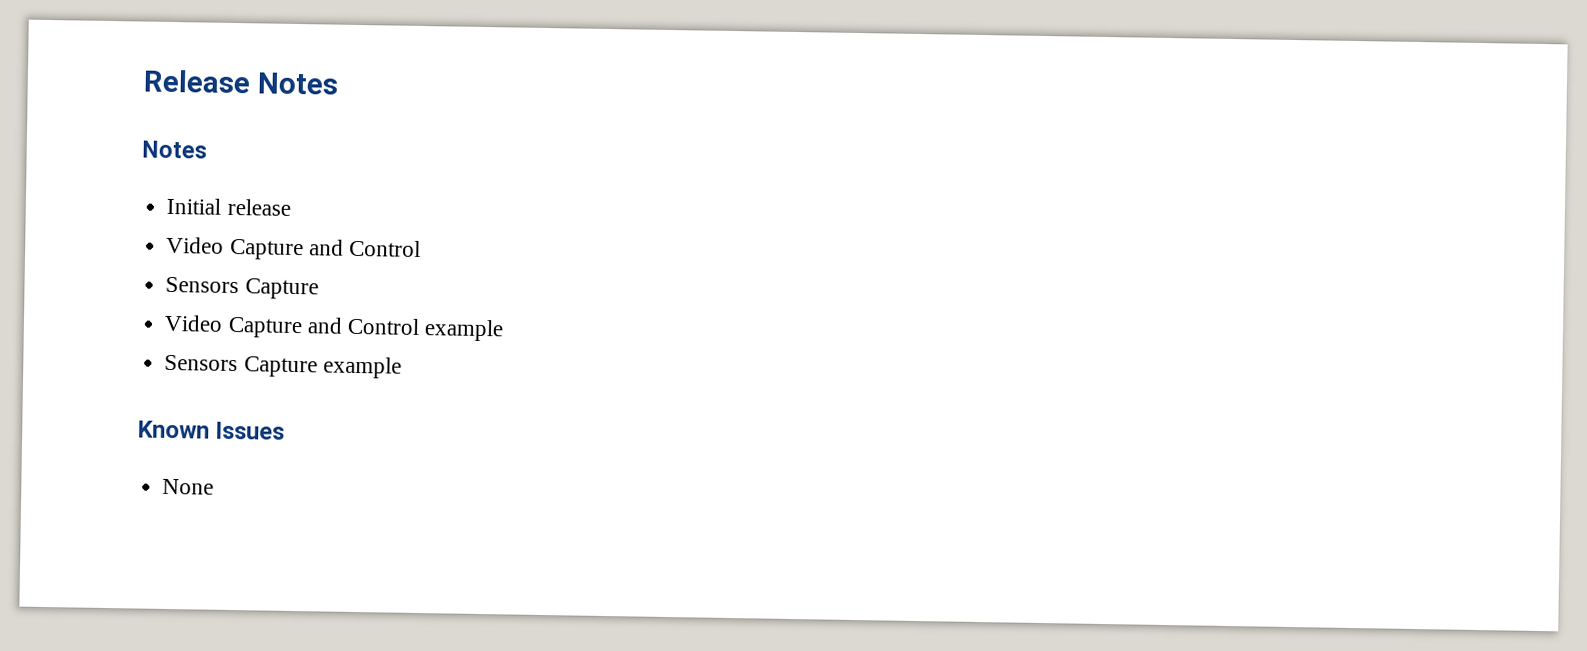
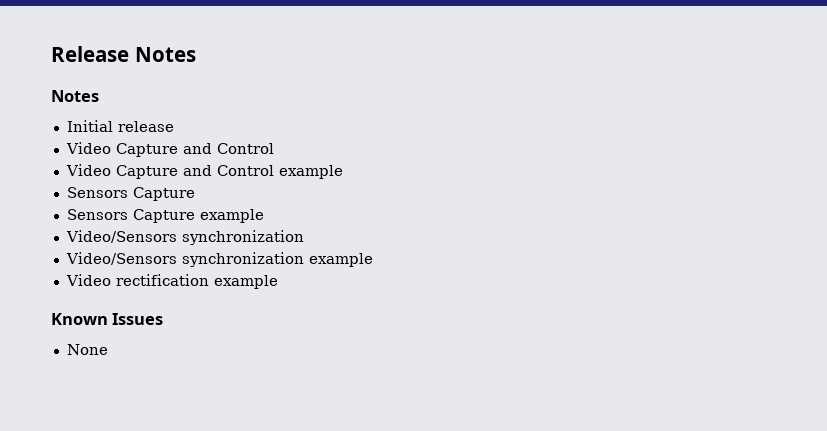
  Initial release
  Video Capture and Control
- Sensors Capture
  Video Capture and Control example
+ Sensors Capture
  Sensors Capture example
+ Video/Sensors synchronization
+ Video/Sensors synchronization example
+ Video rectification example

